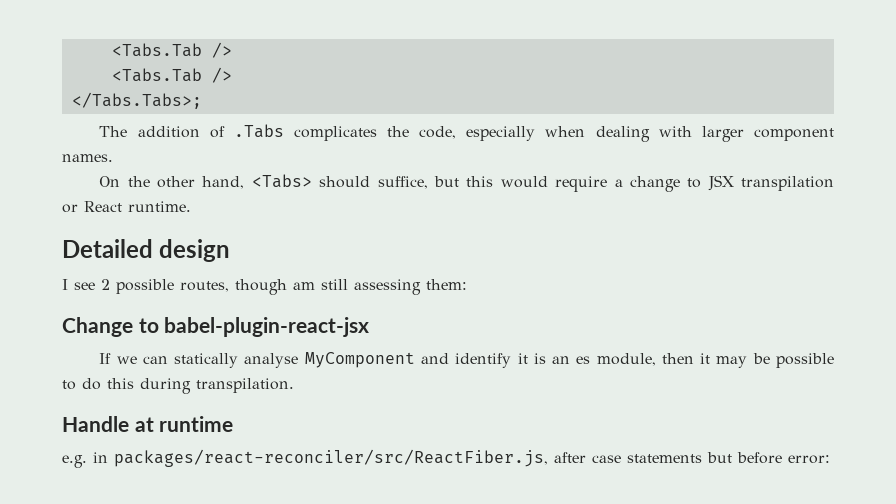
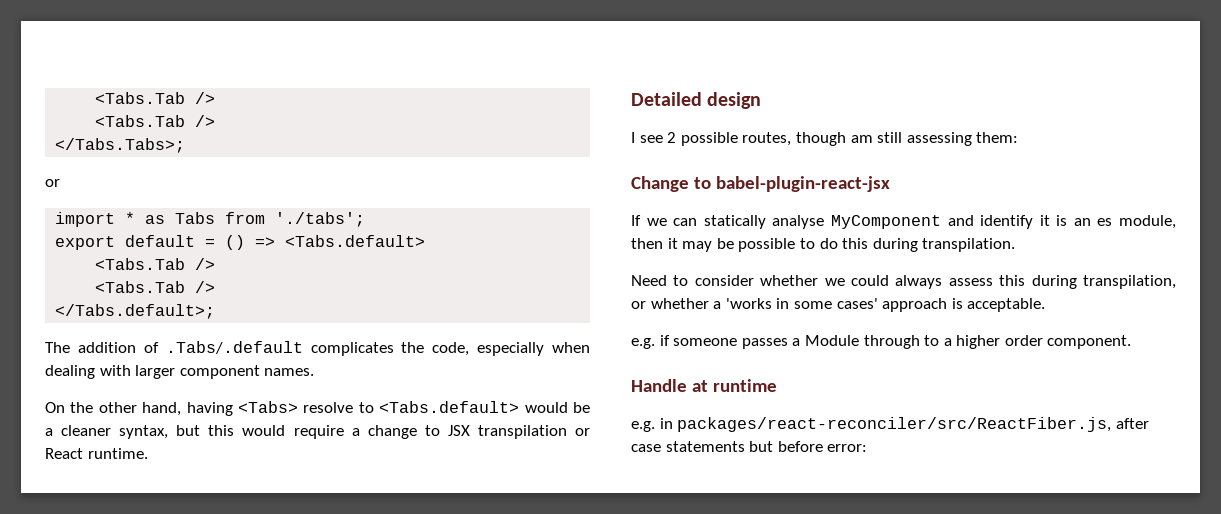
  </Tabs.Tabs>;
+ or
+ import * as Tabs from './tabs';
+ export default = () => <Tabs.default>
+ <Tabs.Tab />
+ <Tabs.Tab />
+ </Tabs.default>;
- The addition of .Tabs complicates the code, especially when dealing with larger component names.
+ The addition of .Tabs/.default complicates the code, especially when dealing with larger component names.
- On the other hand, <Tabs> should suffice, but this would require a change to JSX transpilation or React runtime.
+ On the other hand, having <Tabs> resolve to <Tabs.default> would be a cleaner syntax, but this would require a change to JSX transpilation or React runtime.
+ Need to consider whether we could always assess this during transpilation, or whether a 'works in some cases' approach is acceptable.
+ e.g. if someone passes a Module through to a higher order component.

